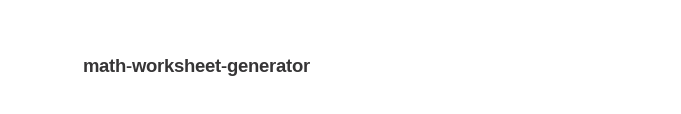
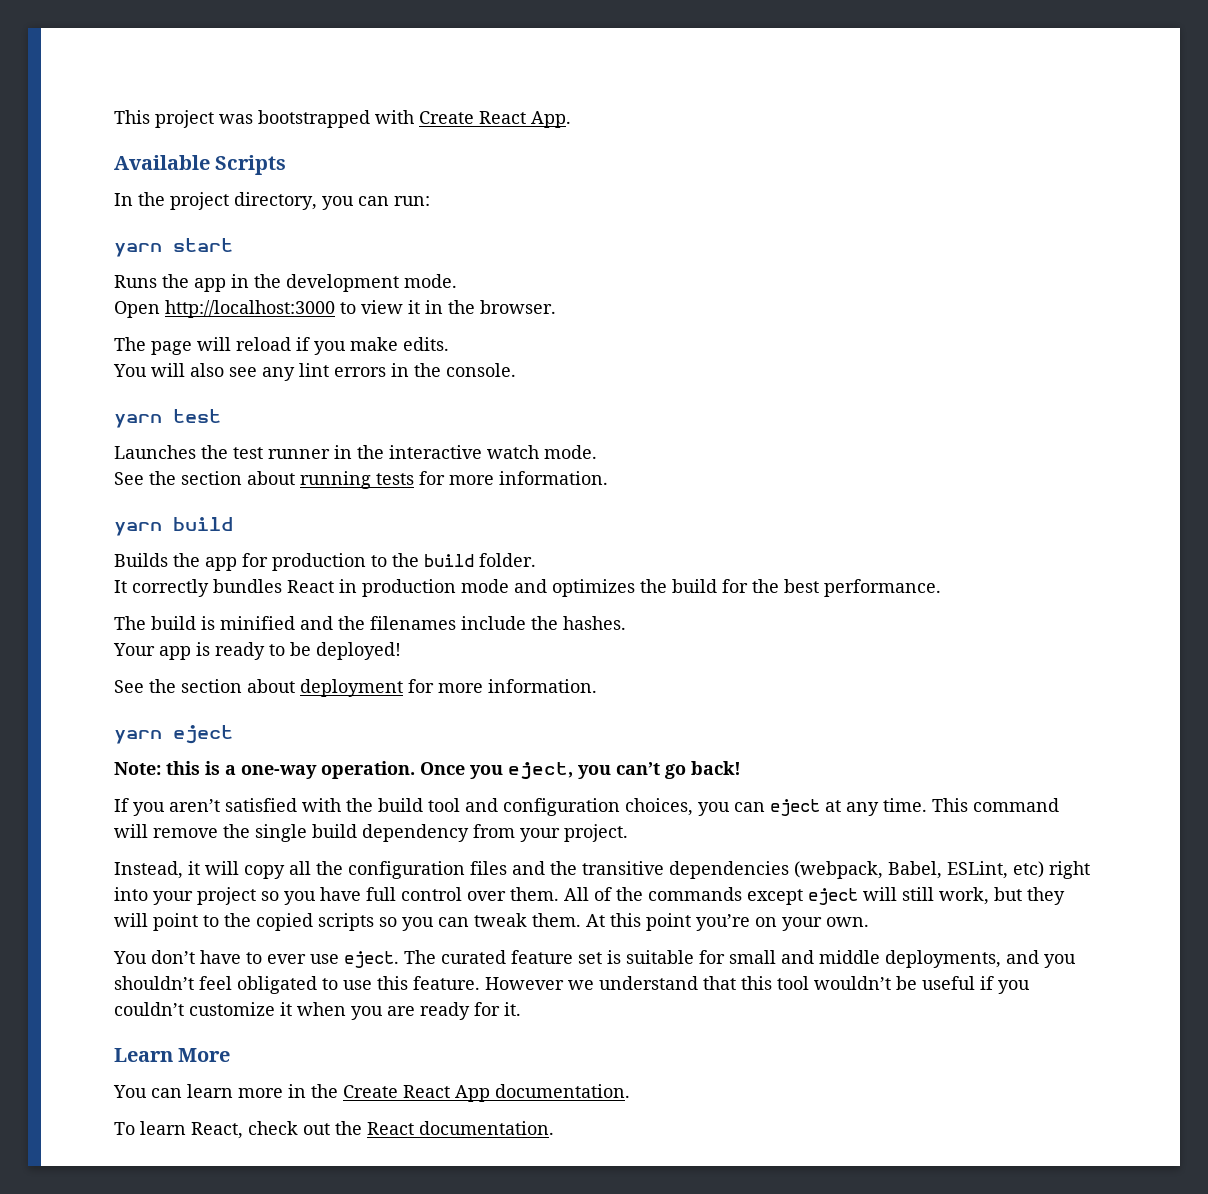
- math-worksheet-generator
+ This project was bootstrapped with Create React App.
+ Available Scripts
+ In the project directory, you can run:
+ yarn start
+ Runs the app in the development mode.
+ Open http://localhost:3000 to view it in the browser.
+ The page will reload if you make edits.
+ You will also see any lint errors in the console.
+ yarn test
+ Launches the test runner in the interactive watch mode.
+ See the section about running tests for more information.
+ yarn build
+ Builds the app for production to the build folder.
+ It correctly bundles React in production mode and optimizes the build for the best performance.
+ The build is minified and the filenames include the hashes.
+ Your app is ready to be deployed!
+ See the section about deployment for more information.
+ yarn eject
+ Note: this is a one-way operation. Once you eject, you can’t go back!
+ If you aren’t satisfied with the build tool and configuration choices, you can eject at any time. This command will remove the single build dependency from your project.
+ Instead, it will copy all the configuration files and the transitive dependencies (webpack, Babel, ESLint, etc) right into your project so you have full control over them. All of the commands except eject will still work, but they will point to the copied scripts so you can tweak them. At this point you’re on your own.
+ You don’t have to ever use eject. The curated feature set is suitable for small and middle deployments, and you shouldn’t feel obligated to use this feature. However we understand that this tool wouldn’t be useful if you couldn’t customize it when you are ready for it.
+ Learn More
+ You can learn more in the Create React App documentation.
+ To learn React, check out the React documentation.

